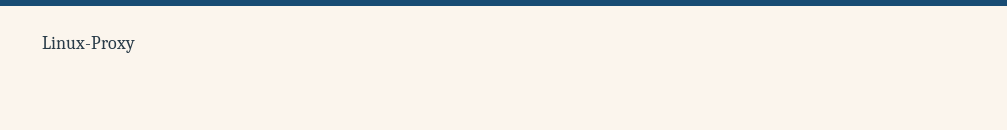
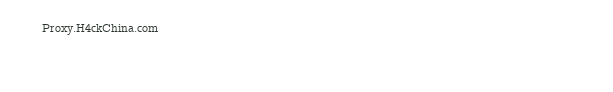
- Linux-Proxy
+ Proxy.H4ckChina.com

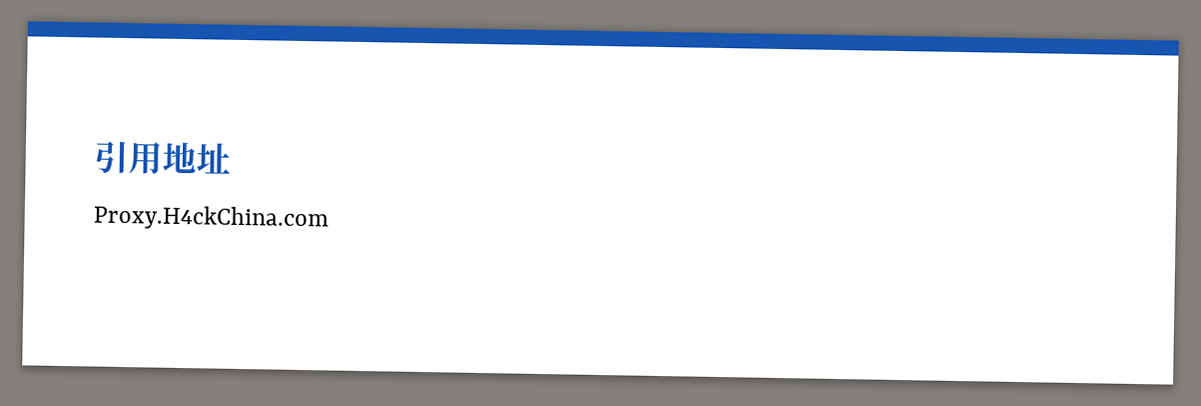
+ 引用地址

